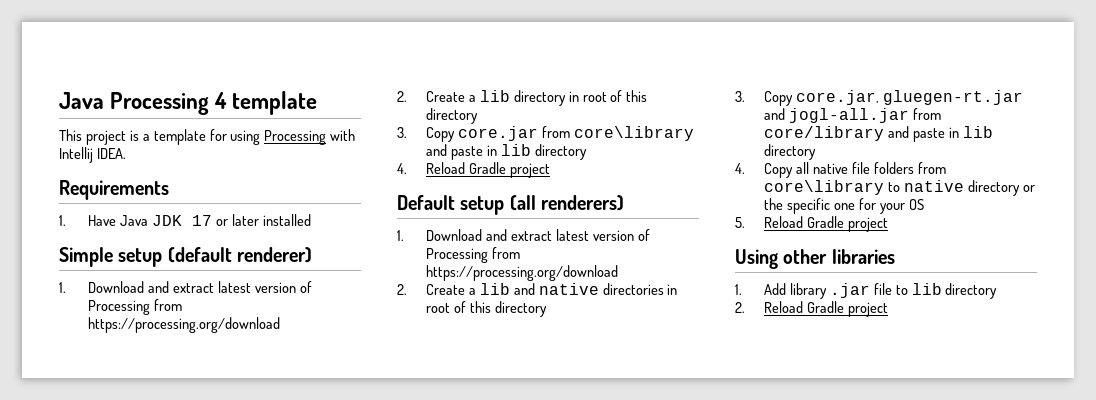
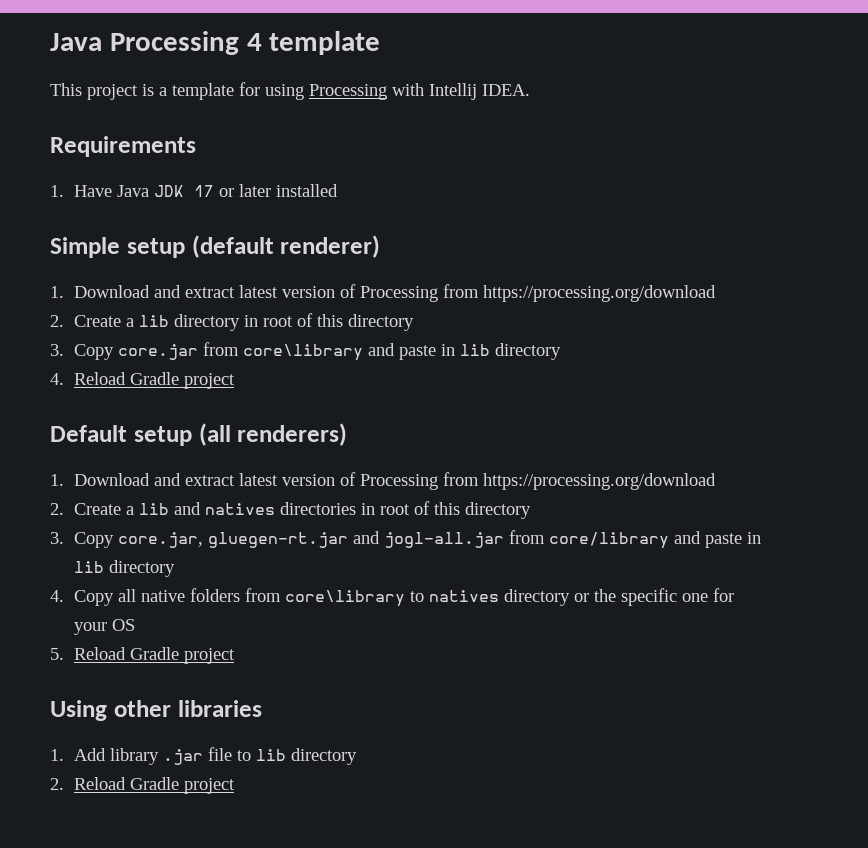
- 2. Create a lib and native directories in root of this directory
+ 2. Create a lib and natives directories in root of this directory
- 4. Copy all native file folders from core\library to native directory or the specific one for your OS
+ 4. Copy all native folders from core\library to natives directory or the specific one for your OS

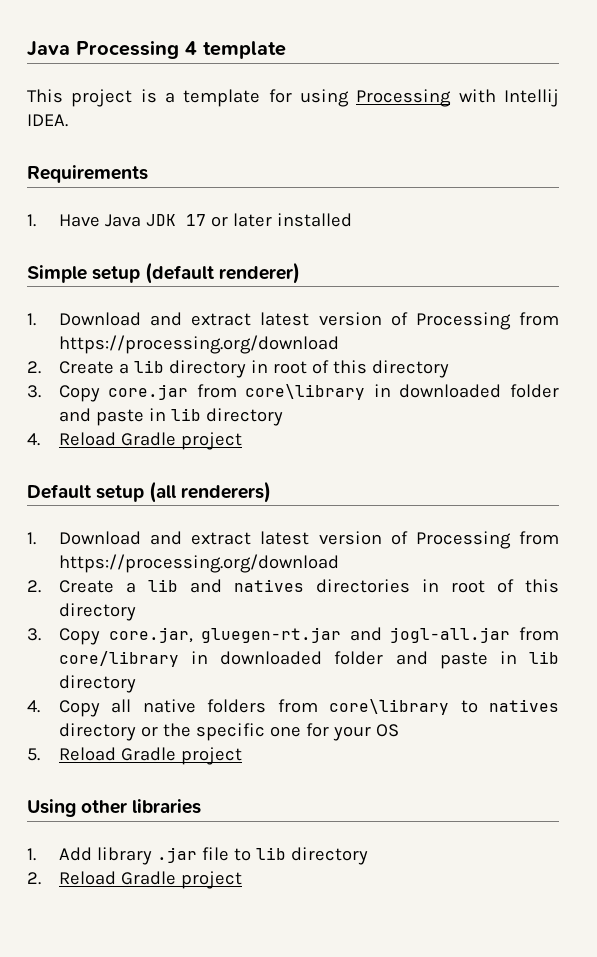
- 3. Copy core.jar from core\library and paste in lib directory
+ 3. Copy core.jar from core\library in downloaded folder and paste in lib directory
- 3. Copy core.jar, gluegen-rt.jar and jogl-all.jar from core/library and paste in lib directory
+ 3. Copy core.jar, gluegen-rt.jar and jogl-all.jar from core/library in downloaded folder and paste in lib directory

